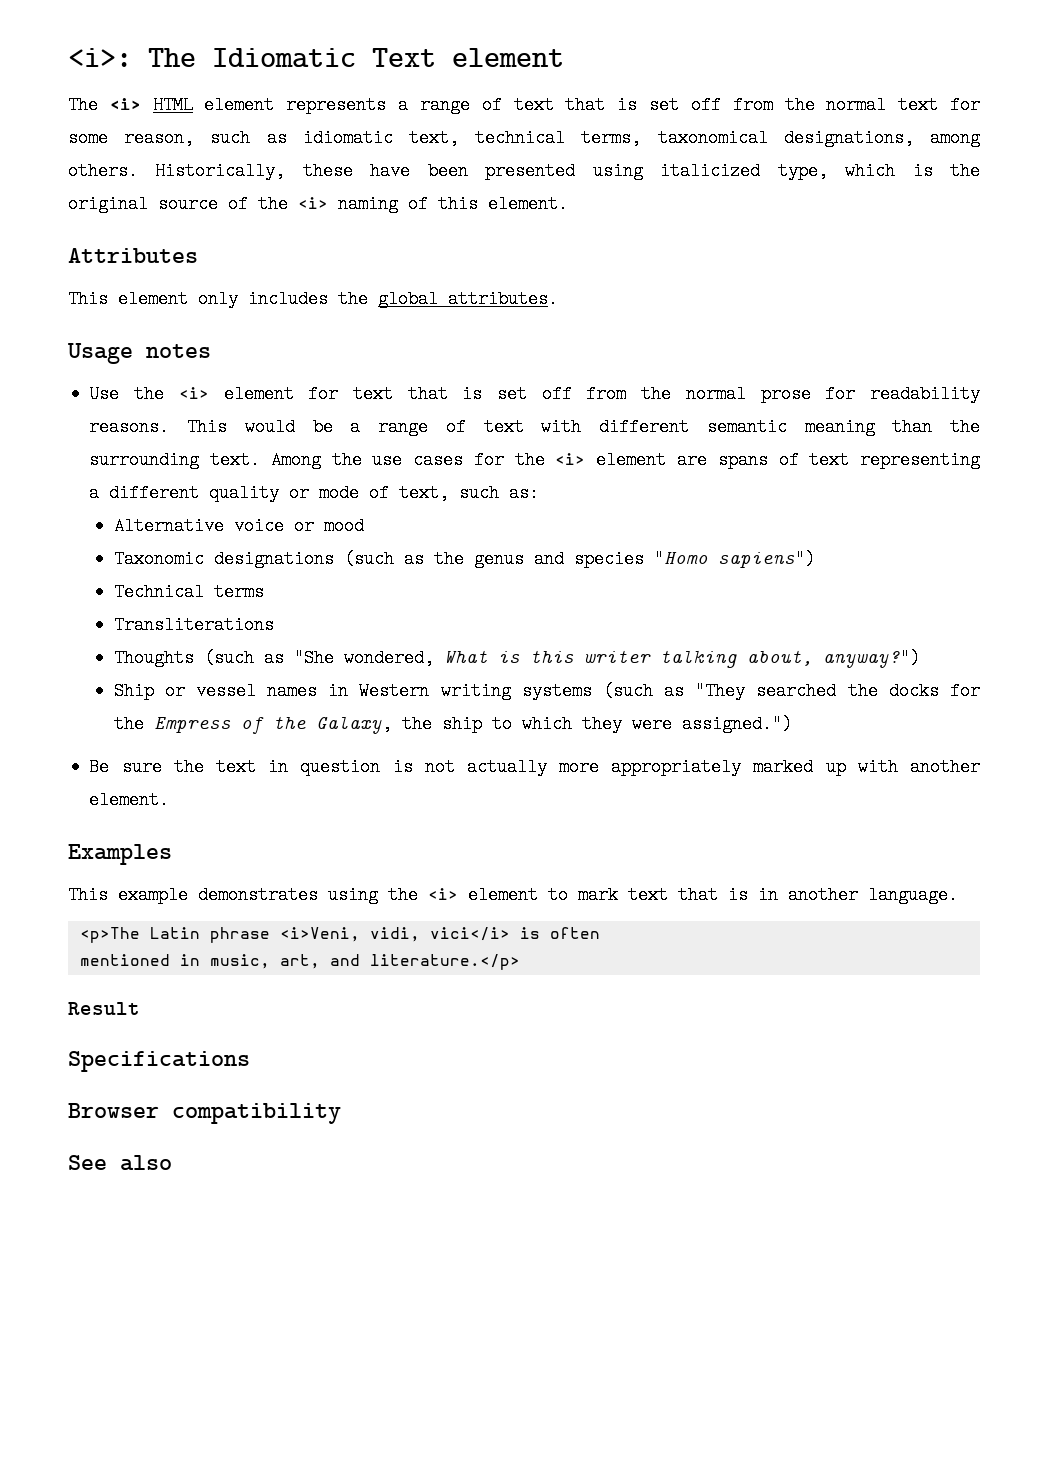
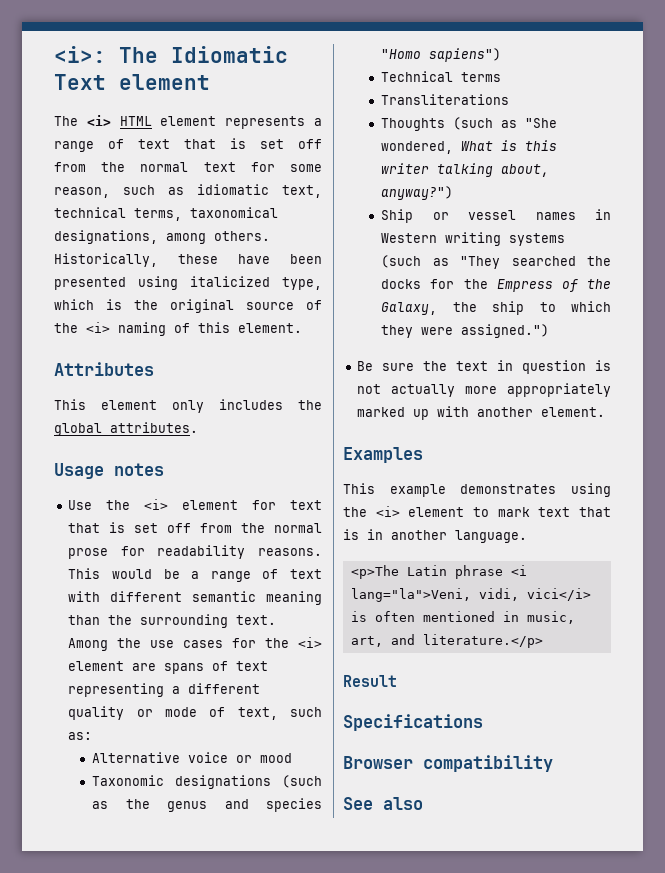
- <p>The Latin phrase <i>Veni, vidi, vici</i> is often
- mentioned in music, art, and literature.</p>
+ <p>The Latin phrase <i lang="la">Veni, vidi, vici</i> is often mentioned in music, art, and literature.</p>

